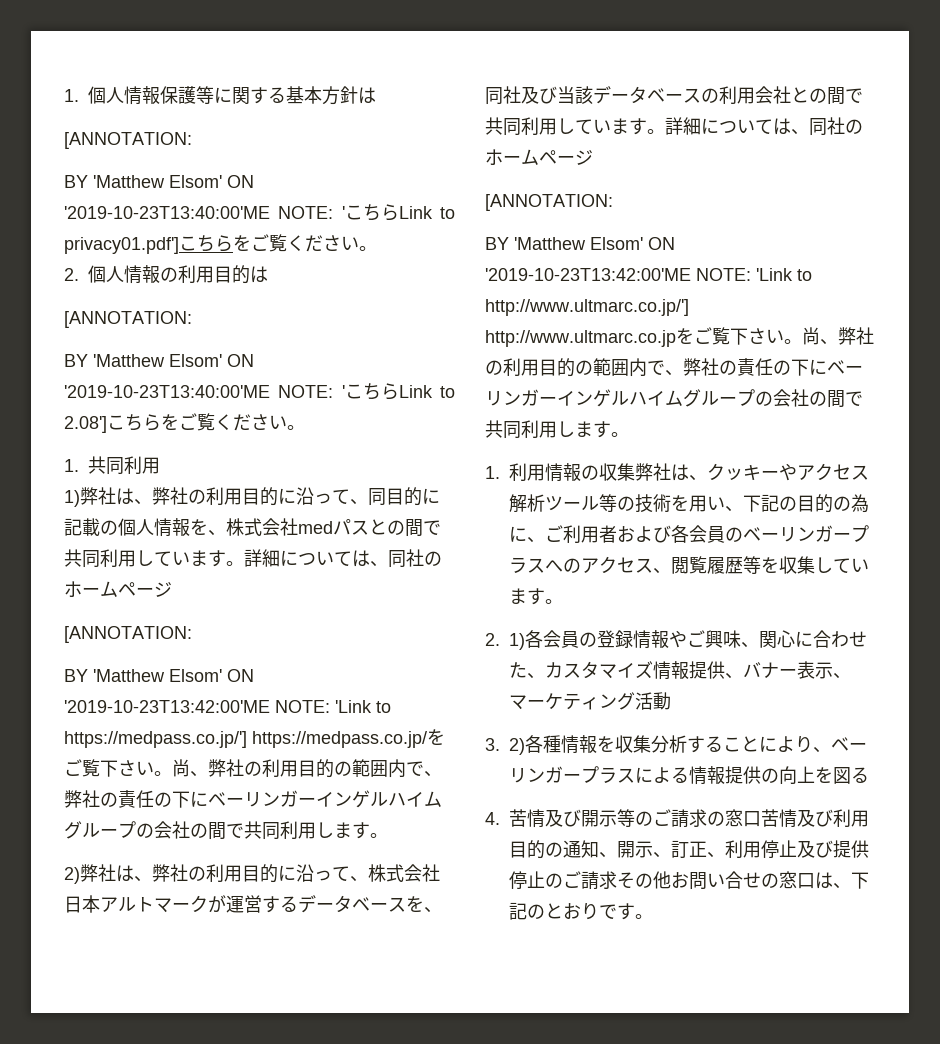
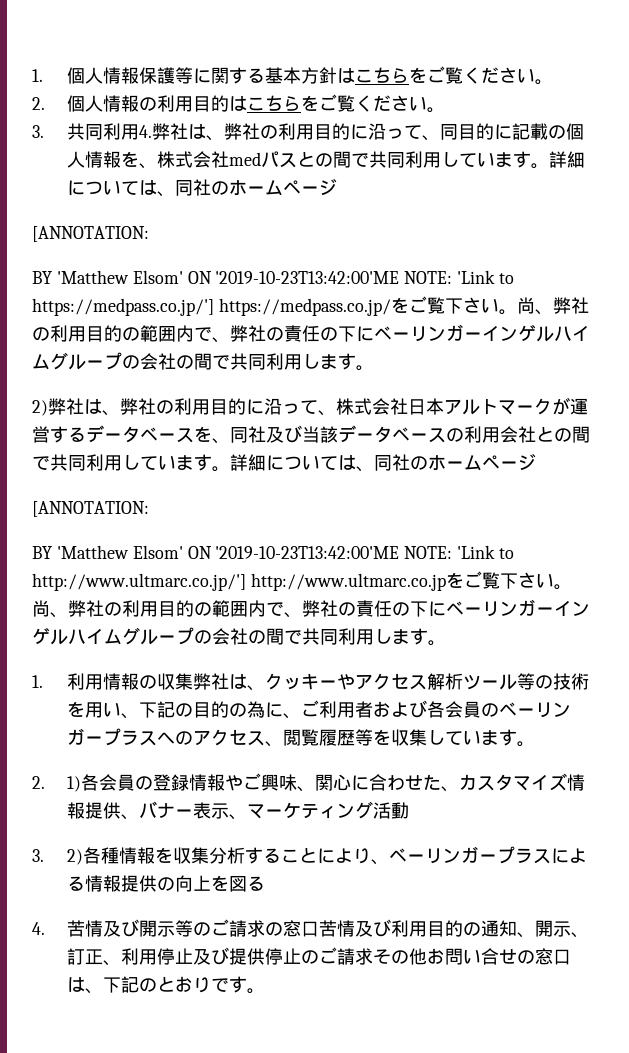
- 1.個人情報保護等に関する基本方針は
- [ANNOTATION:
- BY 'Matthew Elsom' ON '2019-10-23T13:40:00'ME NOTE: 'こちらLink to privacy01.pdf']こちらをご覧ください。
+ 1.個人情報保護等に関する基本方針はこちらをご覧ください。
- 2.個人情報の利用目的は
- [ANNOTATION:
- BY 'Matthew Elsom' ON '2019-10-23T13:40:00'ME NOTE: 'こちらLink to 2.08']こちらをご覧ください。
- 1.共同利用
- 1)弊社は、弊社の利用目的に沿って、同目的に記載の個人情報を、株式会社medパスとの間で共同利用しています。
+ 2.個人情報の利用目的はこちらをご覧ください。
+ 3.共同利用4.弊社は、弊社の利用目的に沿って、同目的に記載の個人情報を、株式会社medパスとの間で共同利用しています。

